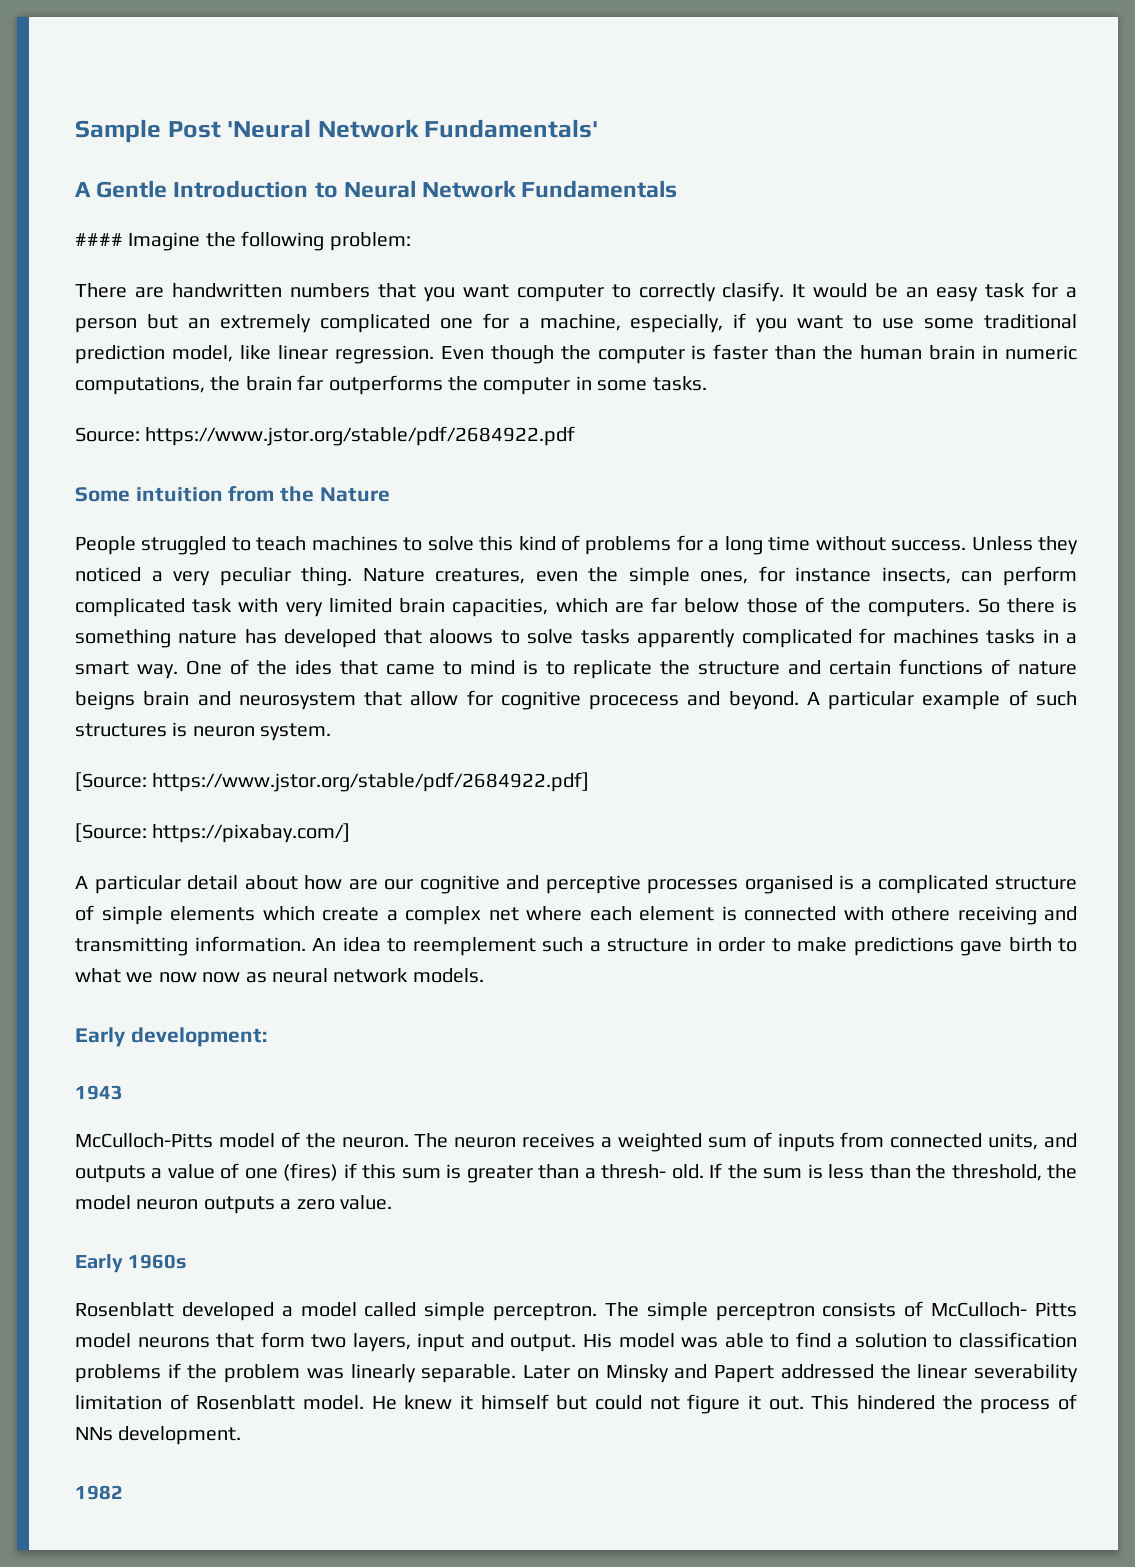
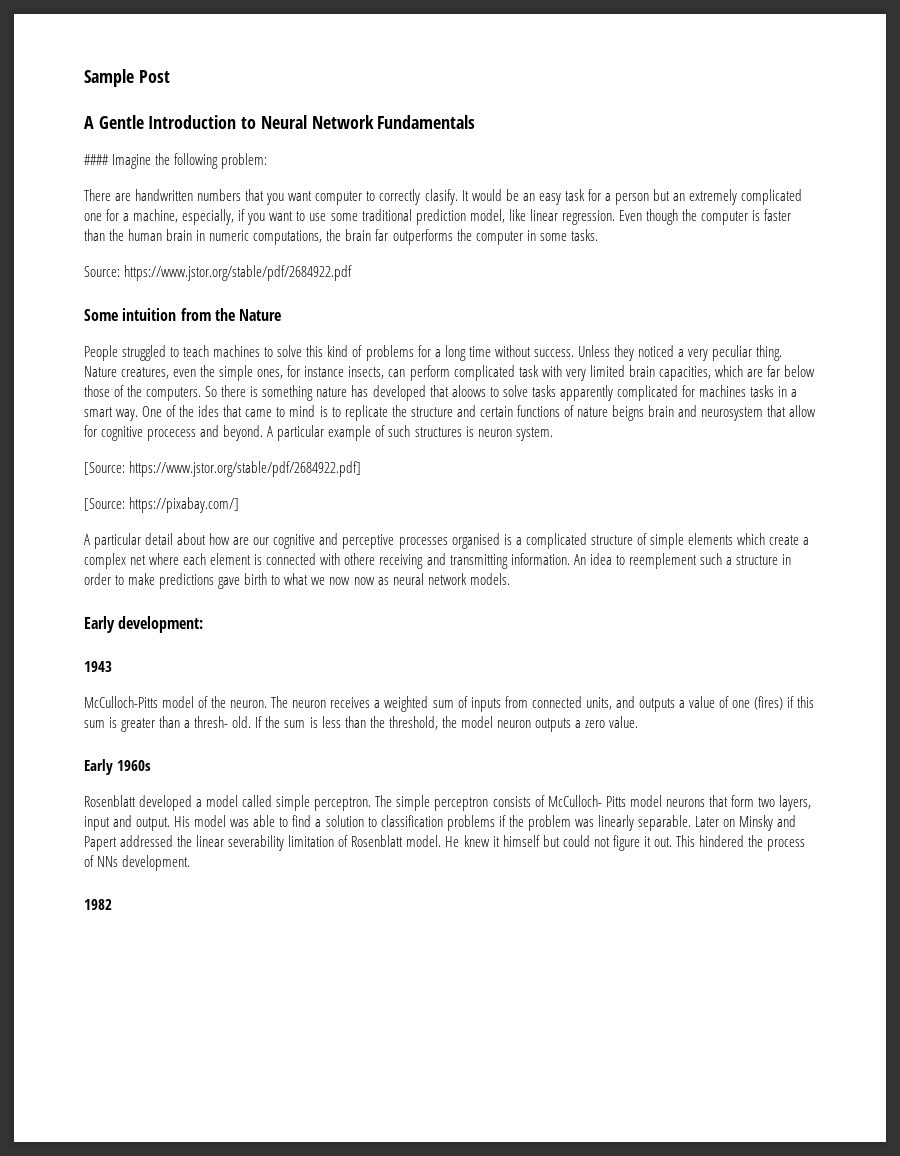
- Sample Post 'Neural Network Fundamentals'
+ Sample Post

